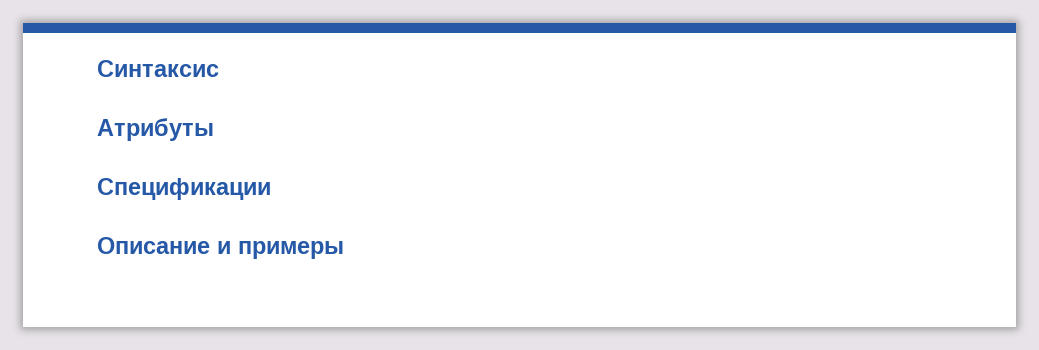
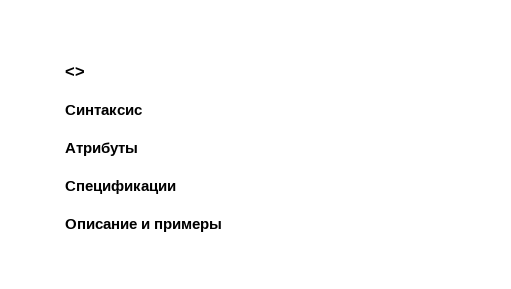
+ <>

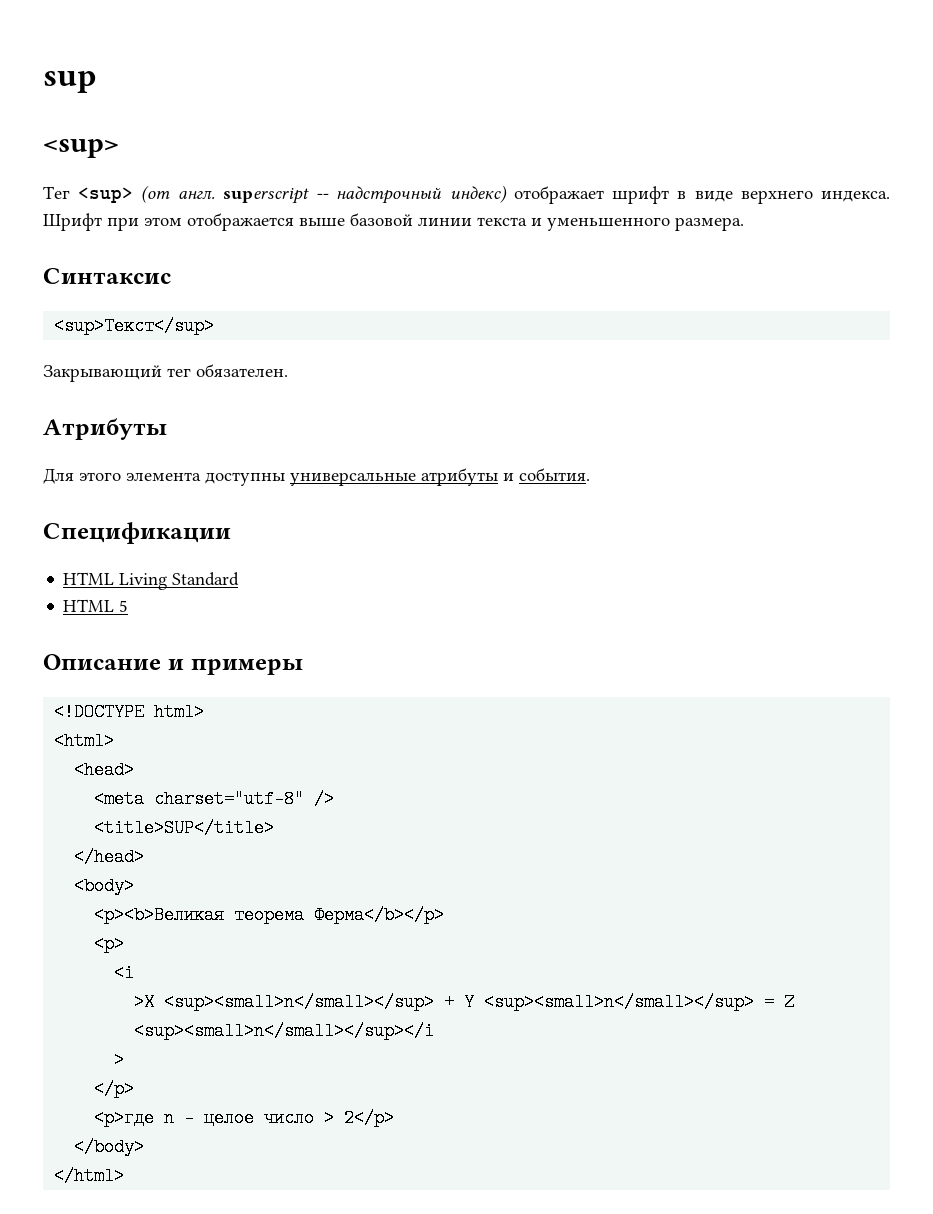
- <>
+ sup
+ <sup>
+ Тег <sup> (от англ. superscript -- надстрочный индекс) отображает шрифт в виде верхнего индекса. Шрифт при этом отображается выше базовой линии текста и уменьшенного размера.
  Синтаксис
+ <sup>Текст</sup>
+ Закрывающий тег обязателен.
  Атрибуты
+ Для этого элемента доступны универсальные атрибуты и события.
  Спецификации
+ HTML Living Standard
+ HTML 5
  Описание и примеры
+ <!DOCTYPE html>
+ <html>
+ <head>
+ <meta charset="utf-8" />
+ <title>SUP</title>
+ </head>
+ <body>
+ <p><b>Великая теорема Ферма</b></p>
+ <p>
+ <i
+ >X <sup><small>n</small></sup> + Y <sup><small>n</small></sup> = Z <sup><small>n</small></sup></i
+ >
+ </p>
+ <p>где n - целое число > 2</p>
+ </body>
+ </html>

